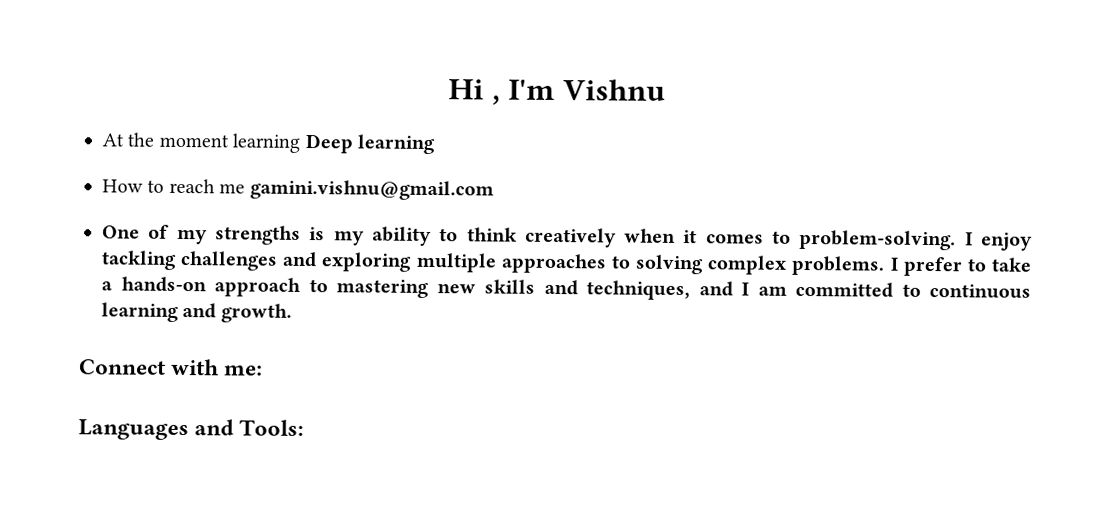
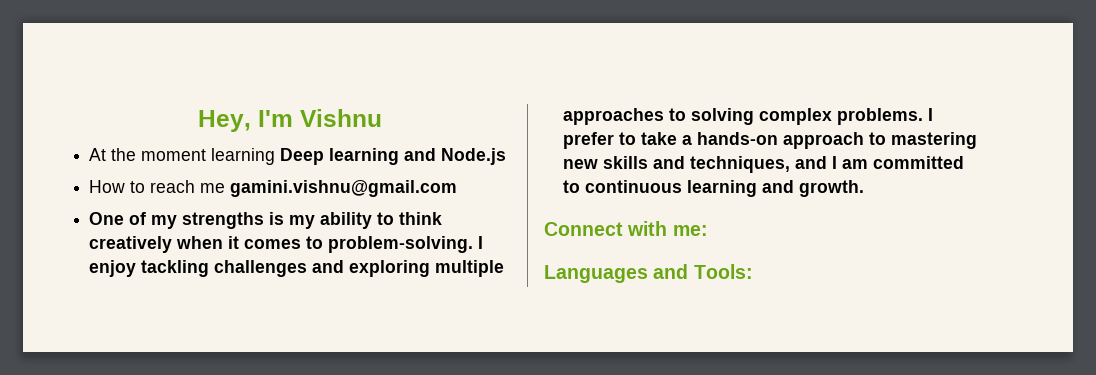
- Hi , I'm Vishnu
+ Hey, I'm Vishnu
- At the moment learning Deep learning
+ At the moment learning Deep learning and Node.js

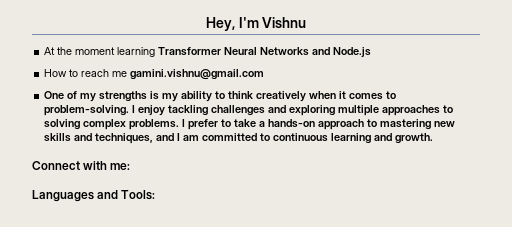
- At the moment learning Deep learning and Node.js
+ At the moment learning Transformer Neural Networks and Node.js

